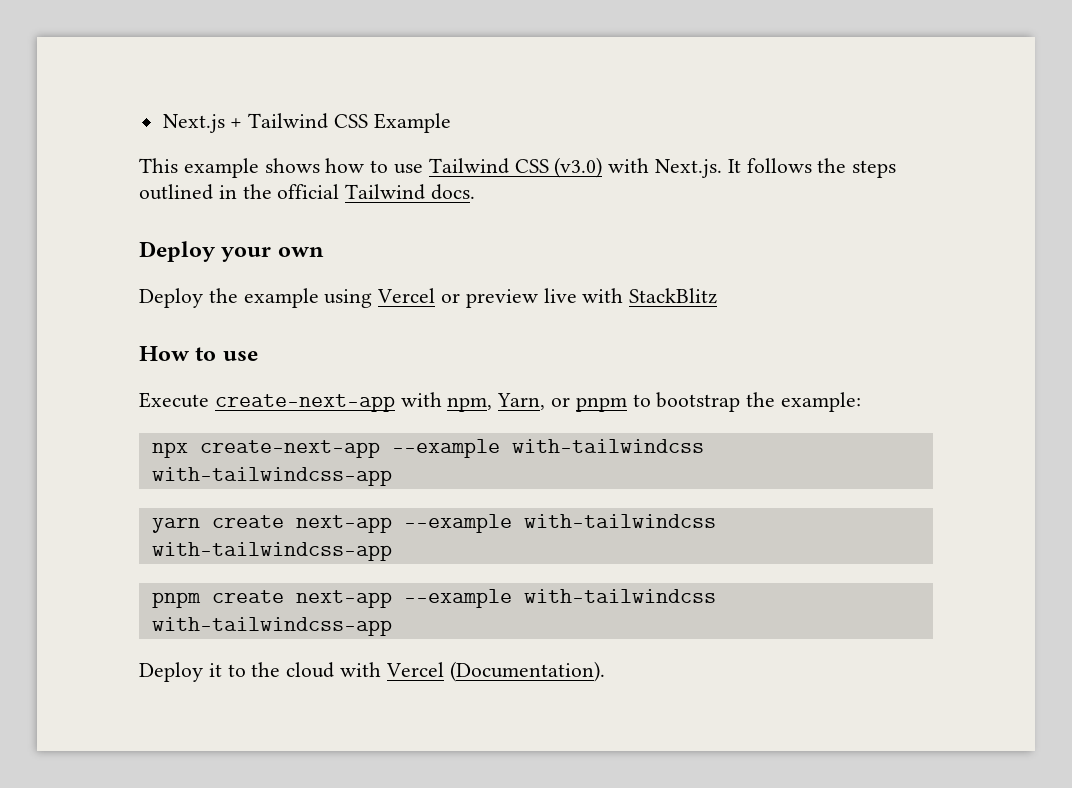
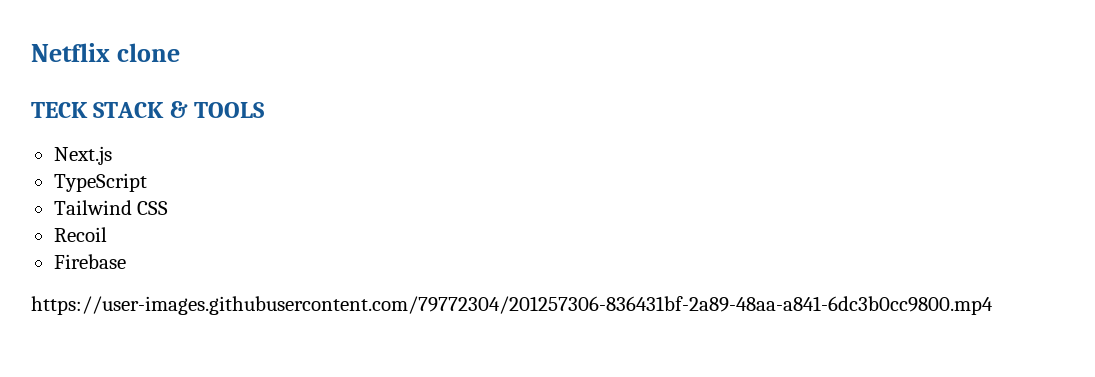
+ Netflix clone
+ TECK STACK & TOOLS
- Next.js + Tailwind CSS Example
- This example shows how to use Tailwind CSS (v3.0) with Next.js. It follows the steps outlined in the official Tailwind docs.
- Deploy your own
- Deploy the example using Vercel or preview live with StackBlitz
- How to use
- Execute create-next-app with npm, Yarn, or pnpm to bootstrap the example:
- npx create-next-app --example with-tailwindcss with-tailwindcss-app
- yarn create next-app --example with-tailwindcss with-tailwindcss-app
- pnpm create next-app --example with-tailwindcss with-tailwindcss-app
- Deploy it to the cloud with Vercel (Documentation).
+ Next.js
+ TypeScript
+ Tailwind CSS
+ Recoil
+ Firebase
+ https://user-images.githubusercontent.com/79772304/201257306-836431bf-2a89-48aa-a841-6dc3b0cc9800.mp4

